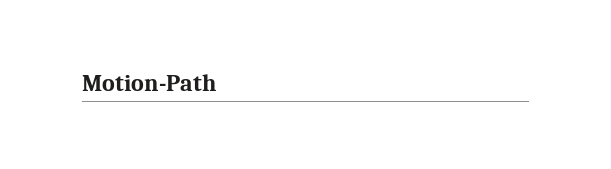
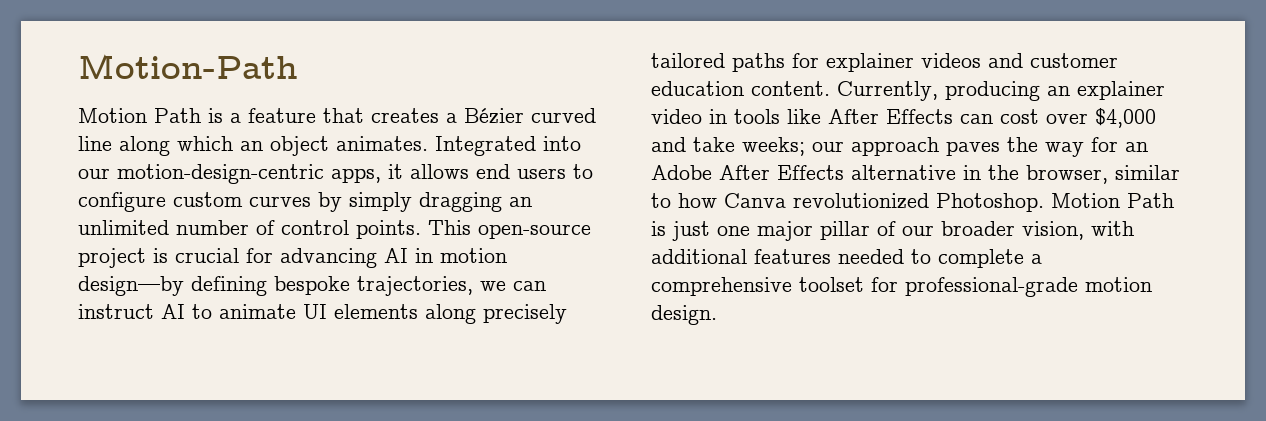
+ Motion Path is a feature that creates a Bézier curved line along which an object animates. Integrated into our motion-design-centric apps, it allows end users to configure custom curves by simply dragging an unlimited number of control points. This open-source project is crucial for advancing AI in motion design—by defining bespoke trajectories, we can instruct AI to animate UI elements along precisely tailored paths for explainer videos and customer education content. Currently, producing an explainer video in tools like After Effects can cost over $4,000 and take weeks; our approach paves the way for an Adobe After Effects alternative in the browser, similar to how Canva revolutionized Photoshop. Motion Path is just one major pillar of our broader vision, with additional features needed to complete a comprehensive toolset for professional-grade motion design.

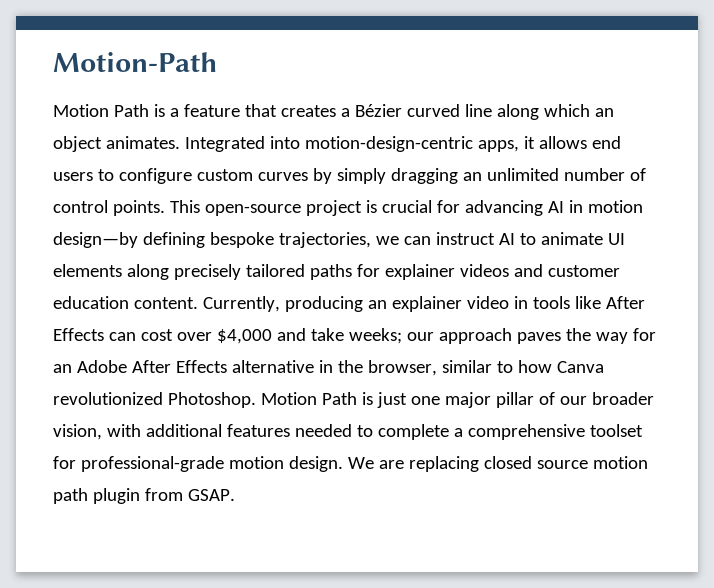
- Integrated into our motion-design-centric apps, it allows end users to configure custom curves by simply dragging an unlimited number of control points.
+ Integrated into motion-design-centric apps, it allows end users to configure custom curves by simply dragging an unlimited number of control points.
+ We are replacing closed source motion path plugin from GSAP.

